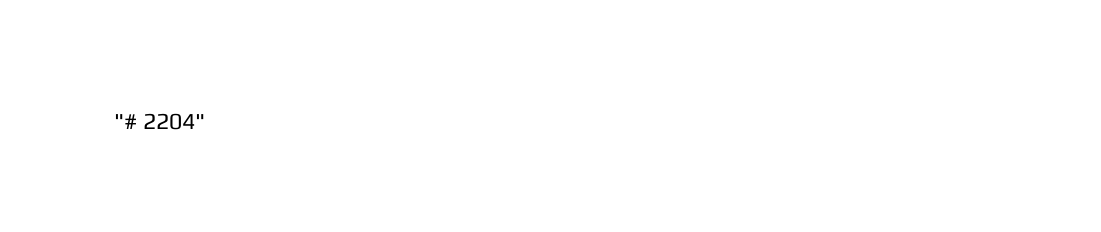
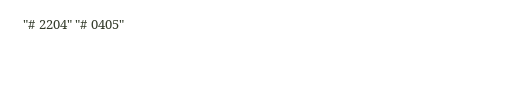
- "# 2204"
+ "# 2204" "# 0405"

